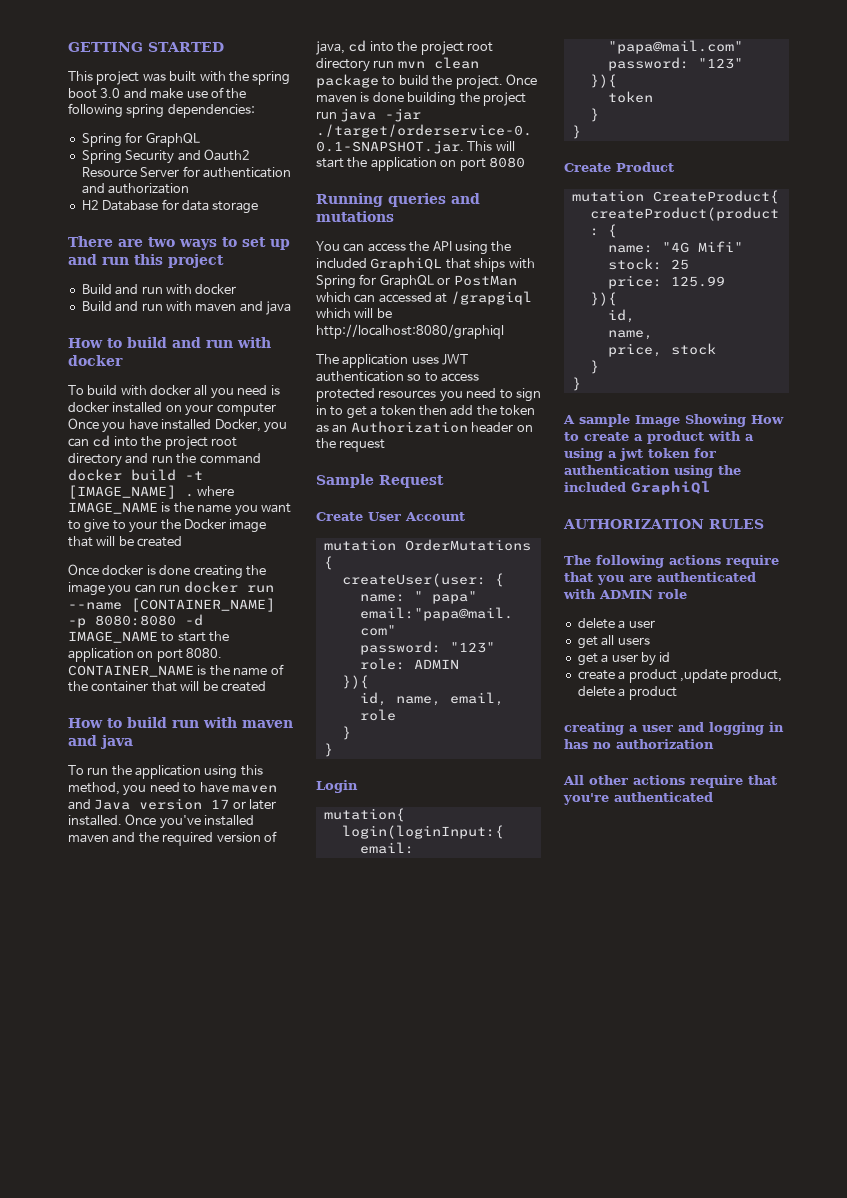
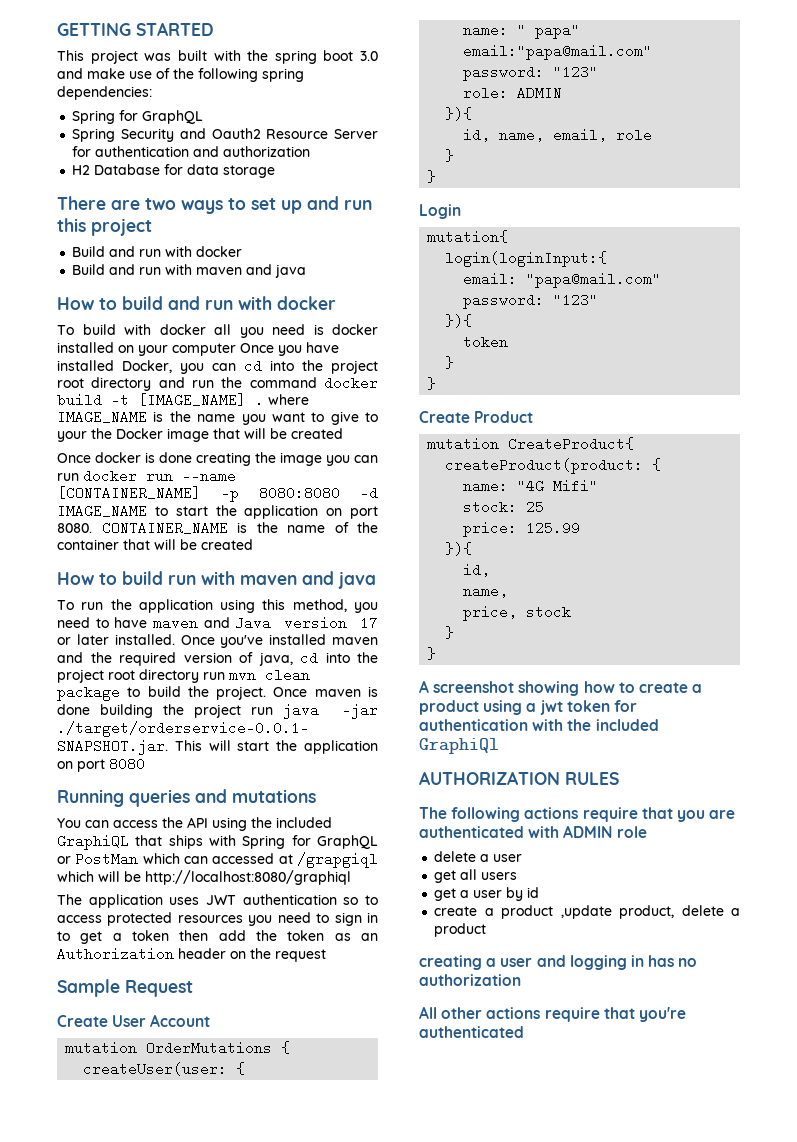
- A sample Image Showing How to create a product with a using a jwt token for authentication using the included GraphiQl
+ A screenshot showing how to create a product using a jwt token for authentication with the included GraphiQl

